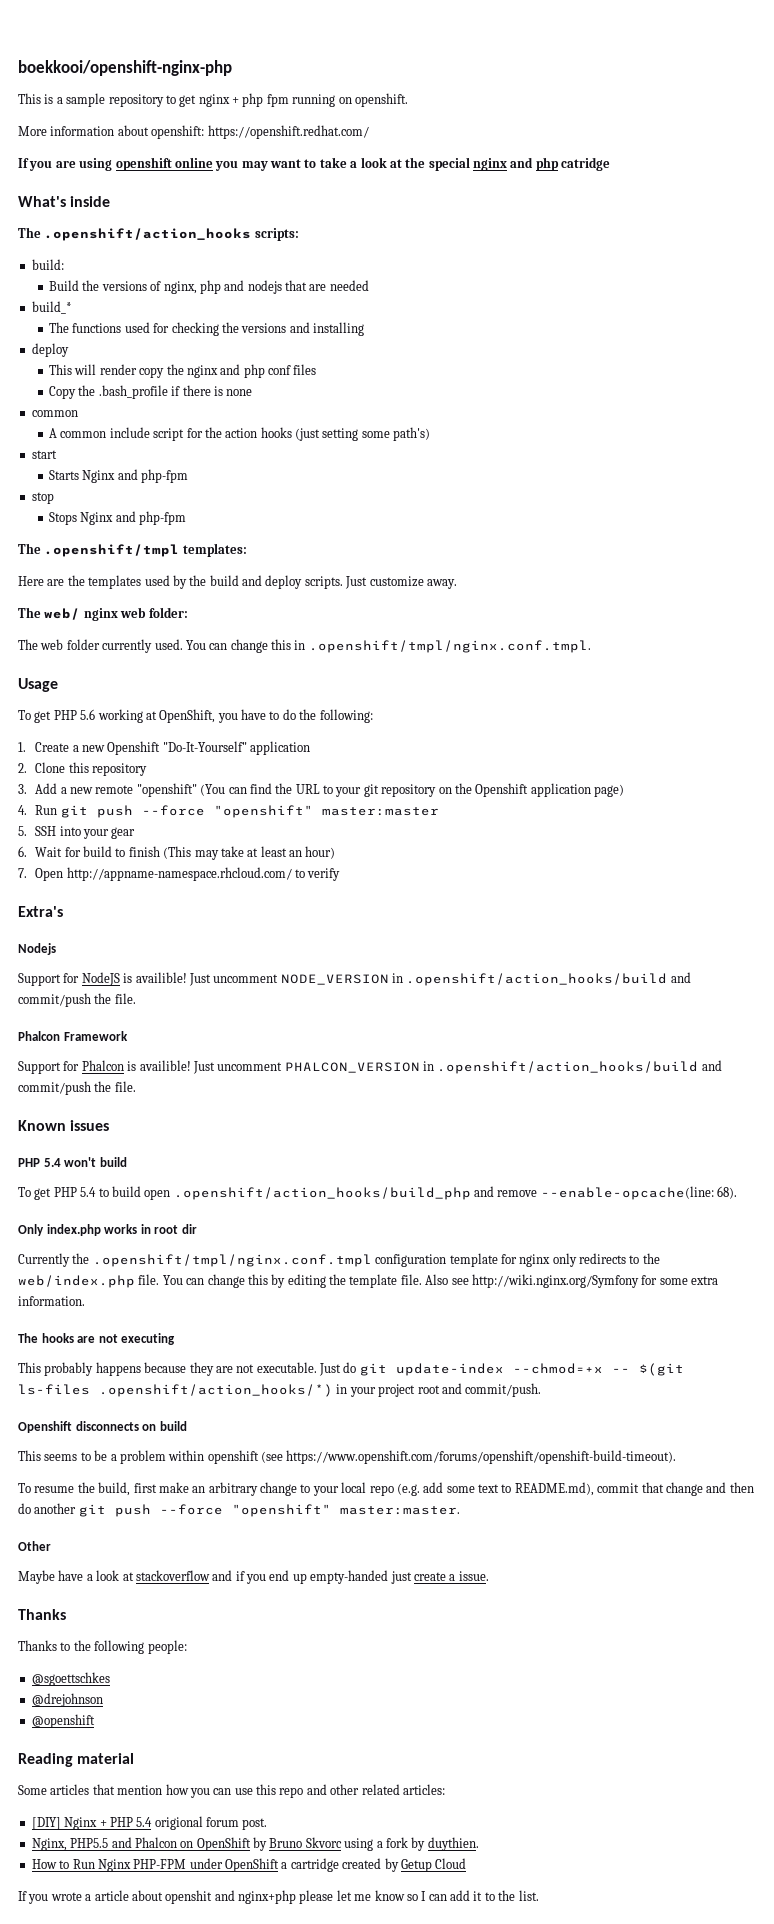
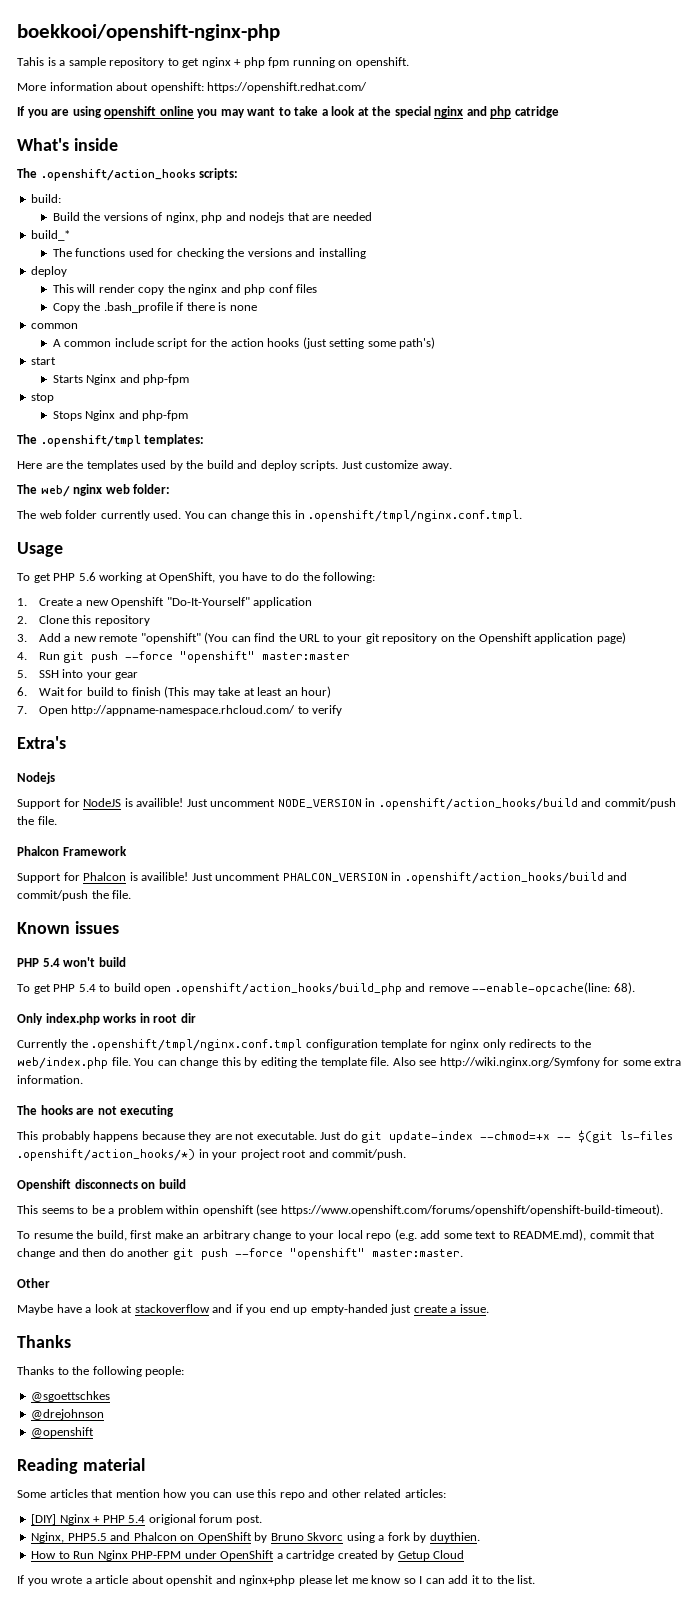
- This is a sample repository to get nginx + php fpm running on openshift.
+ Tahis is a sample repository to get nginx + php fpm running on openshift.

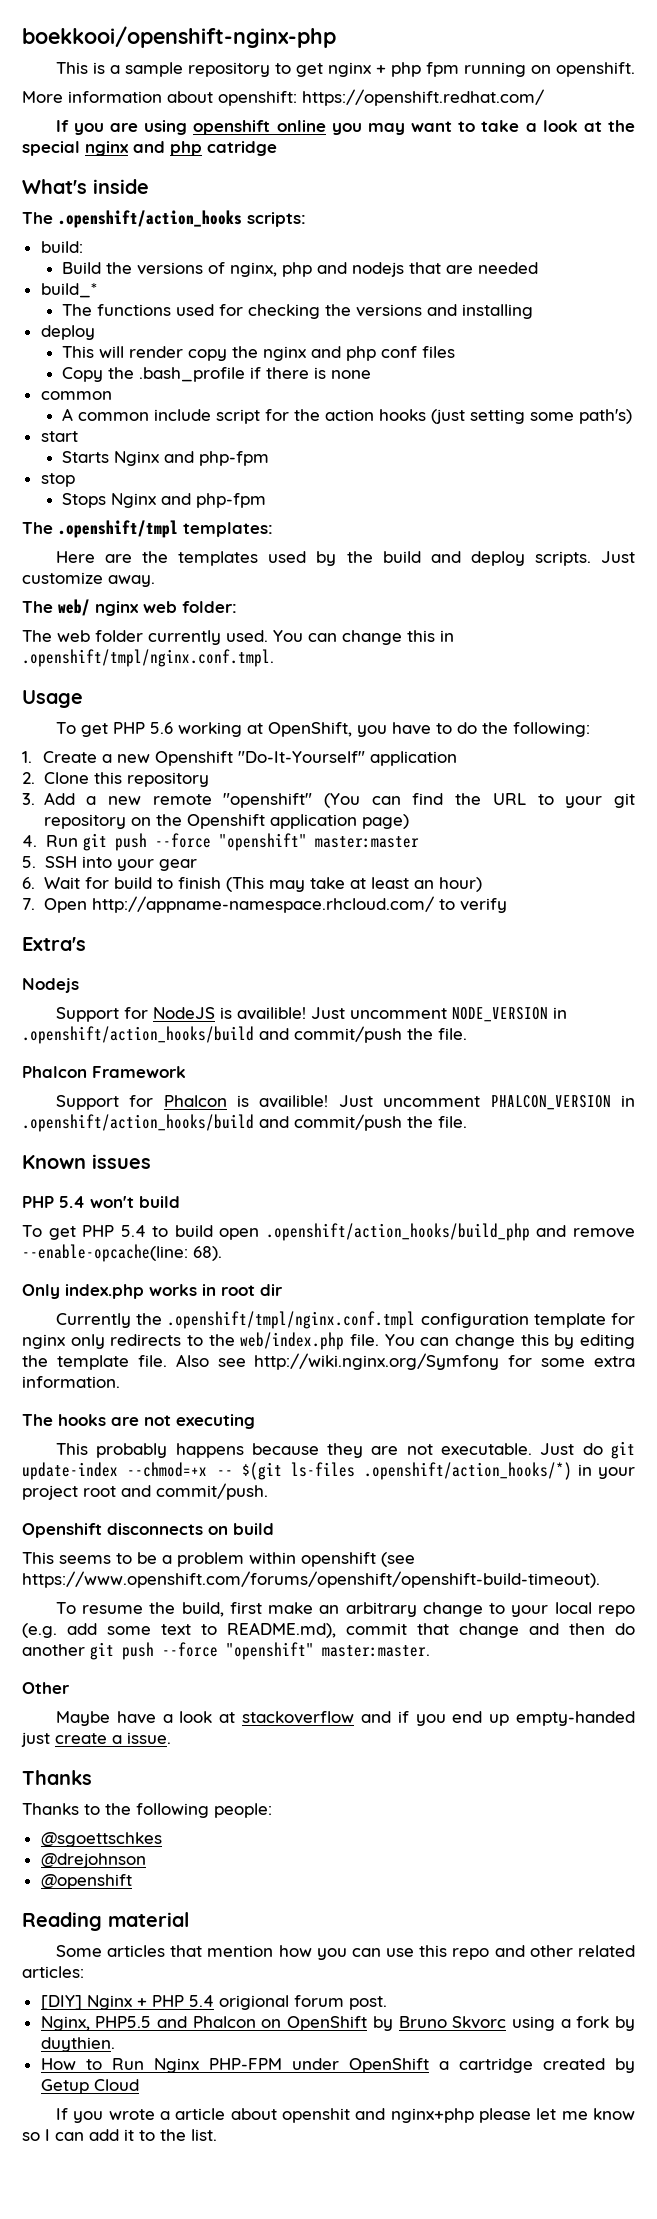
- Tahis is a sample repository to get nginx + php fpm running on openshift.
+ This is a sample repository to get nginx + php fpm running on openshift.

